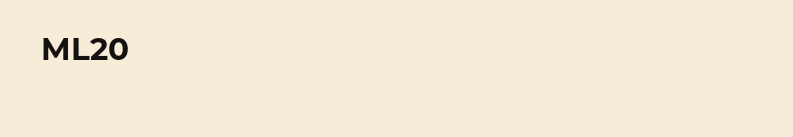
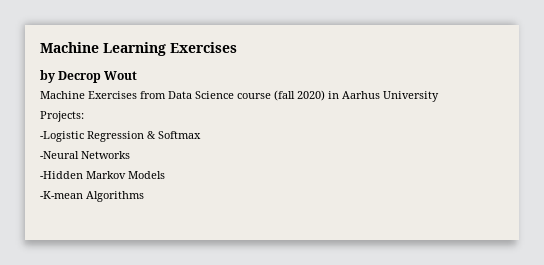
- ML20
+ Machine Learning Exercises
+ by Decrop Wout
+ Machine Exercises from Data Science course (fall 2020) in Aarhus University
+ Projects:
+ -Logistic Regression & Softmax
+ -Neural Networks
+ -Hidden Markov Models
+ -K-mean Algorithms

